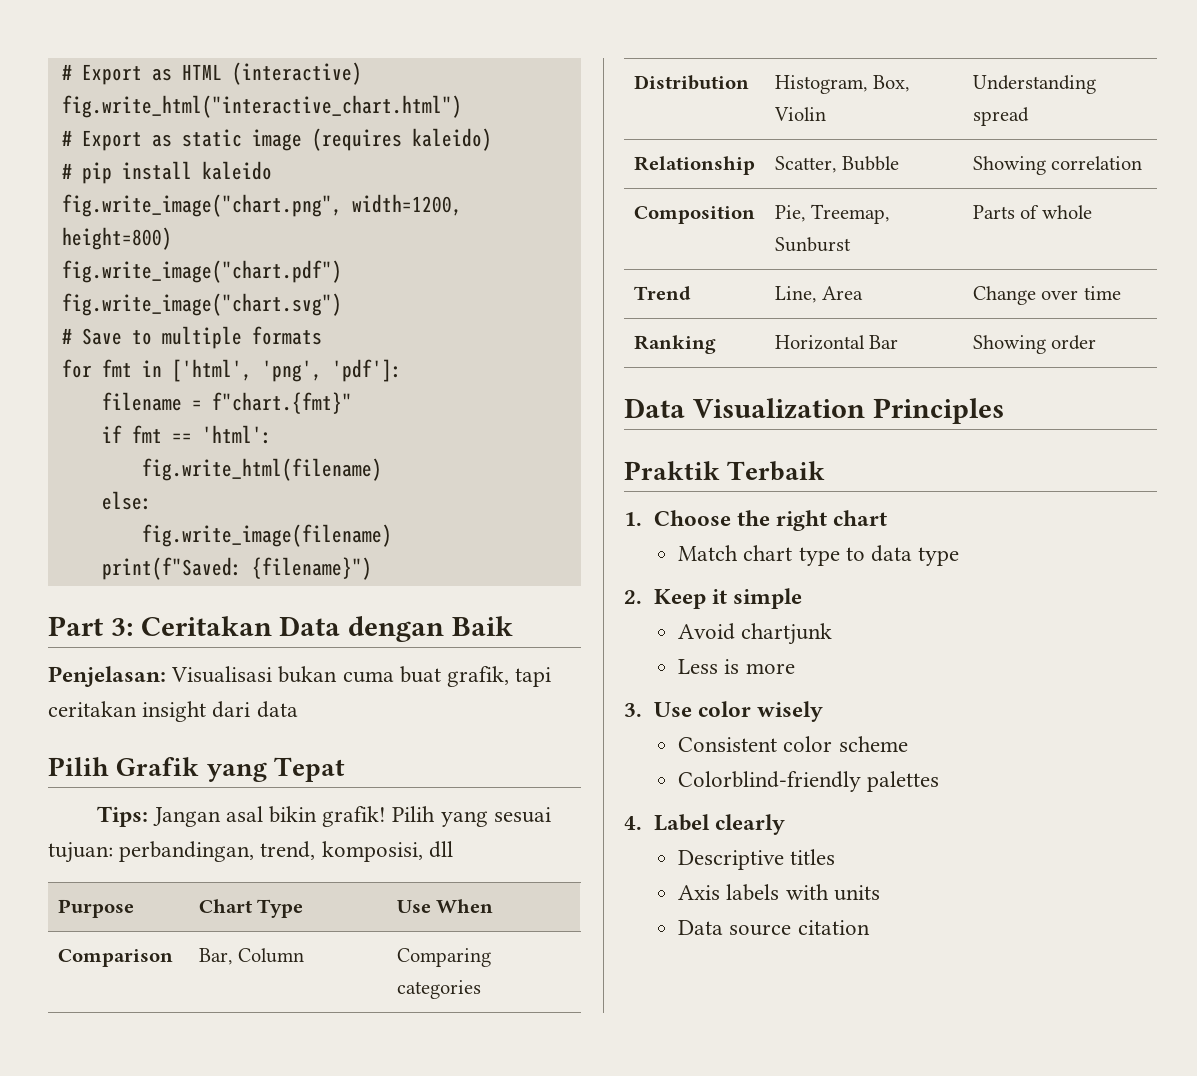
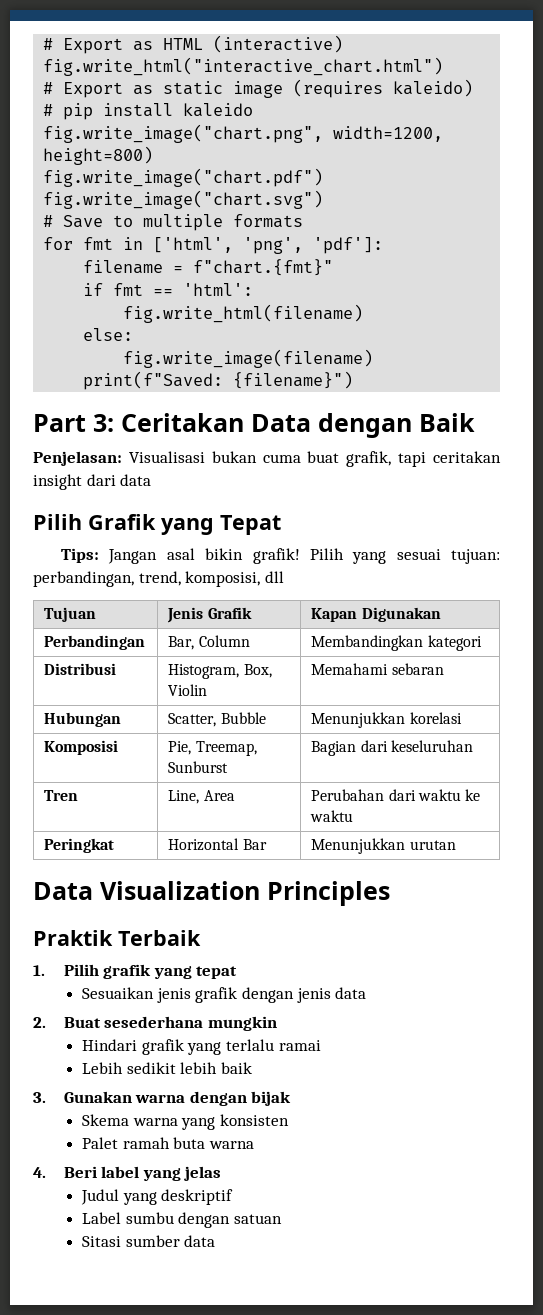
- Purpose | Chart Type | Use When
- Comparison | Bar, Column | Comparing categories
- Distribution | Histogram, Box, Violin | Understanding spread
- Relationship | Scatter, Bubble | Showing correlation
- Composition | Pie, Treemap, Sunburst | Parts of whole
- Trend | Line, Area | Change over time
- Ranking | Horizontal Bar | Showing order
+ Tujuan | Jenis Grafik | Kapan Digunakan
+ Perbandingan | Bar, Column | Membandingkan kategori
+ Distribusi | Histogram, Box, Violin | Memahami sebaran
+ Hubungan | Scatter, Bubble | Menunjukkan korelasi
+ Komposisi | Pie, Treemap, Sunburst | Bagian dari keseluruhan
+ Tren | Line, Area | Perubahan dari waktu ke waktu
+ Peringkat | Horizontal Bar | Menunjukkan urutan
- 1. Choose the right chart
- Match chart type to data type
+ 1. Pilih grafik yang tepat
+ Sesuaikan jenis grafik dengan jenis data
- 2. Keep it simple
- Avoid chartjunk
- Less is more
- 3. Use color wisely
- Consistent color scheme
- Colorblind-friendly palettes
- 4. Label clearly
- Descriptive titles
- Axis labels with units
- Data source citation
+ 2. Buat sesederhana mungkin
+ Hindari grafik yang terlalu ramai
+ Lebih sedikit lebih baik
+ 3. Gunakan warna dengan bijak
+ Skema warna yang konsisten
+ Palet ramah buta warna
+ 4. Beri label yang jelas
+ Judul yang deskriptif
+ Label sumbu dengan satuan
+ Sitasi sumber data

